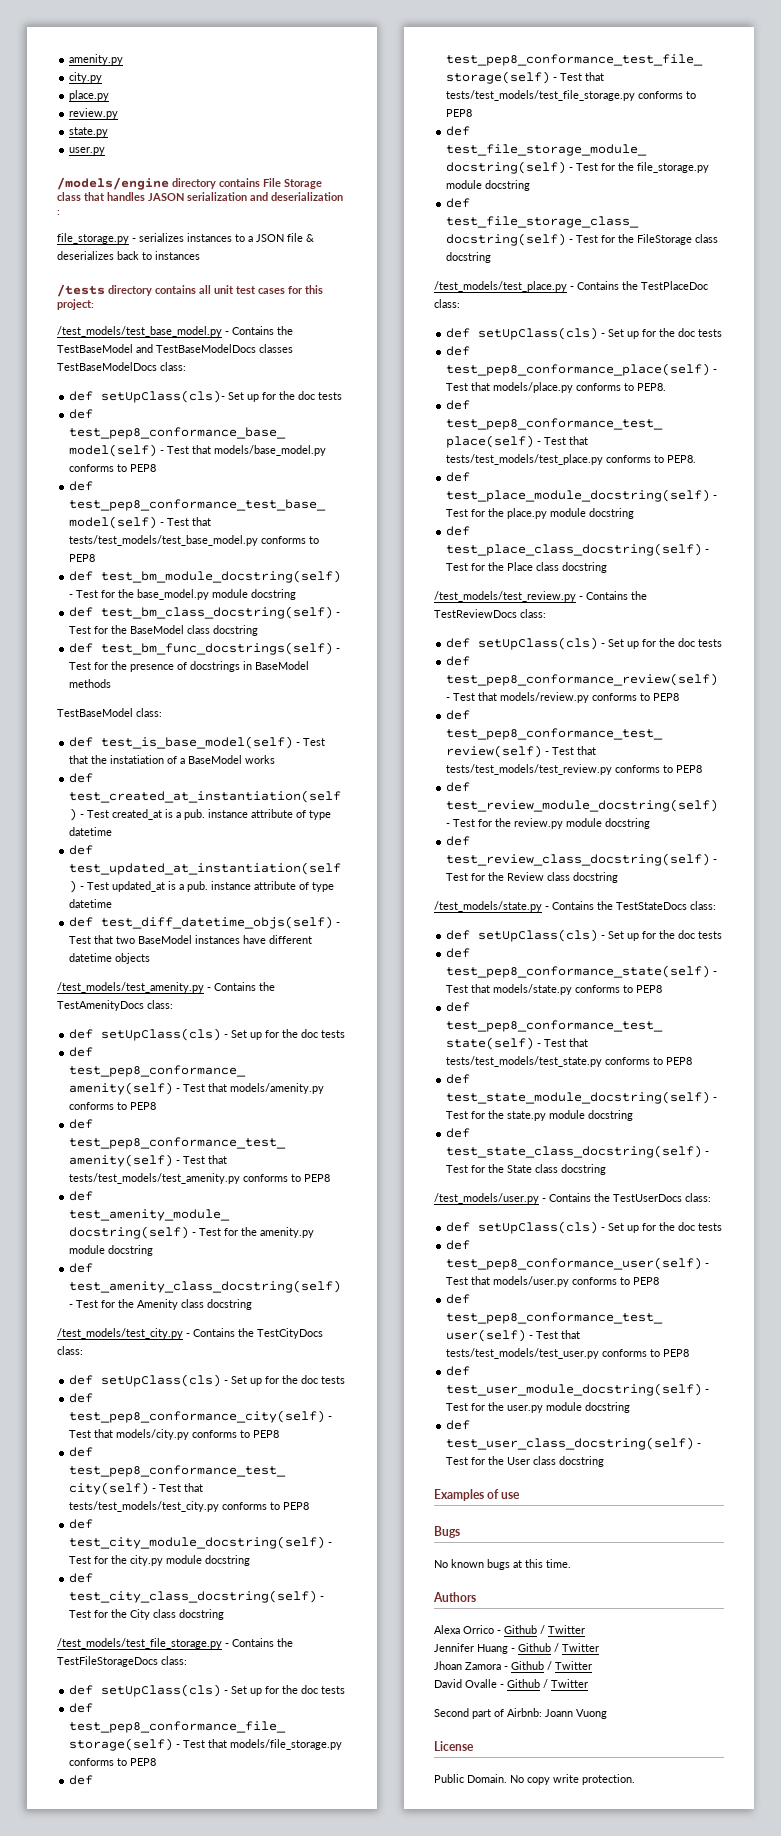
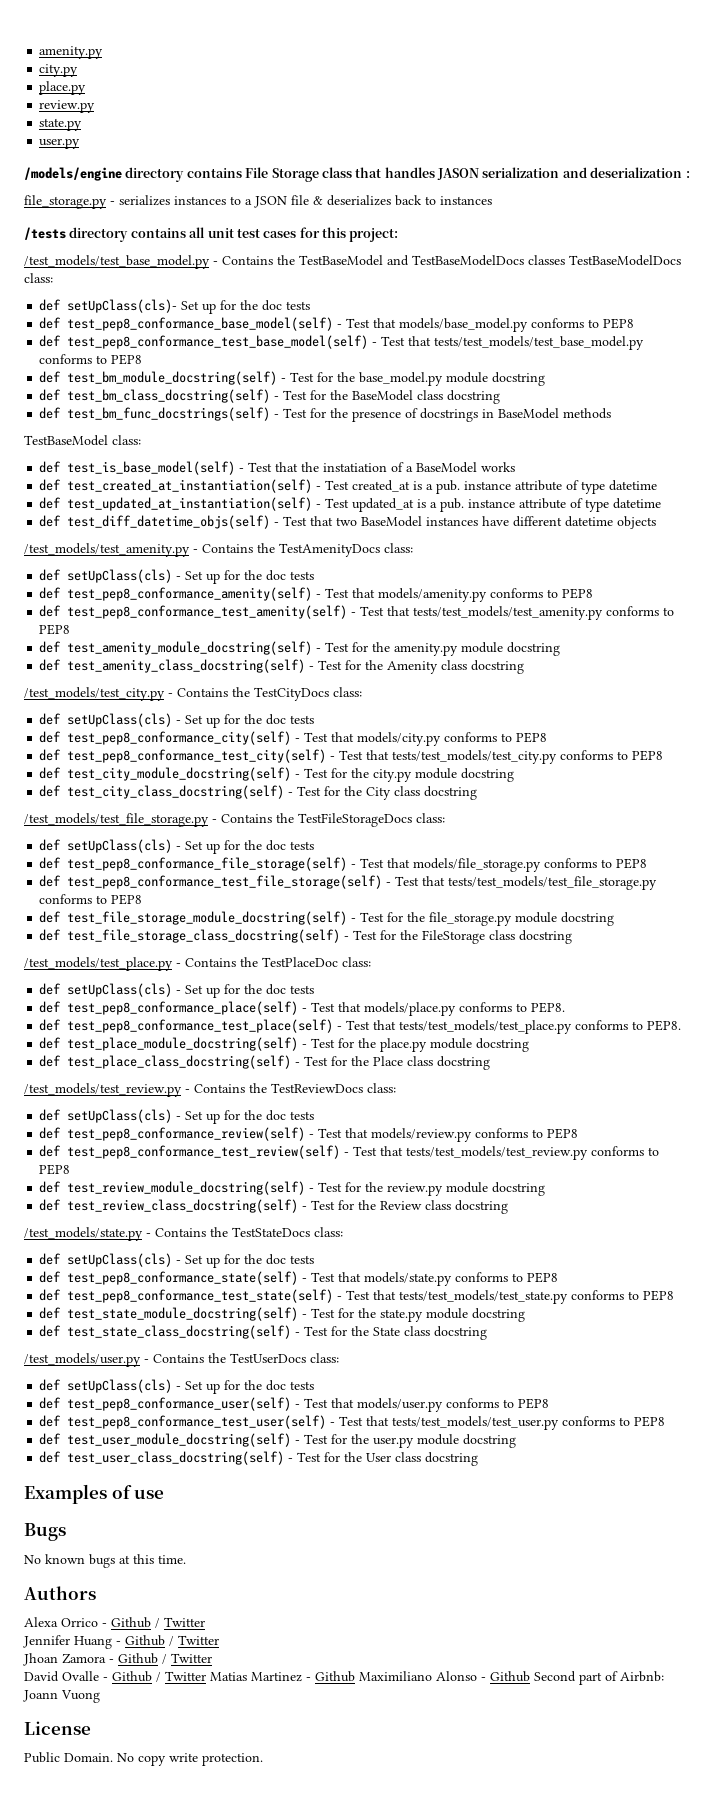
- David Ovalle - Github / Twitter
- Second part of Airbnb: Joann Vuong
+ David Ovalle - Github / Twitter Matias Martinez - Github Maximiliano Alonso - Github Second part of Airbnb: Joann Vuong

